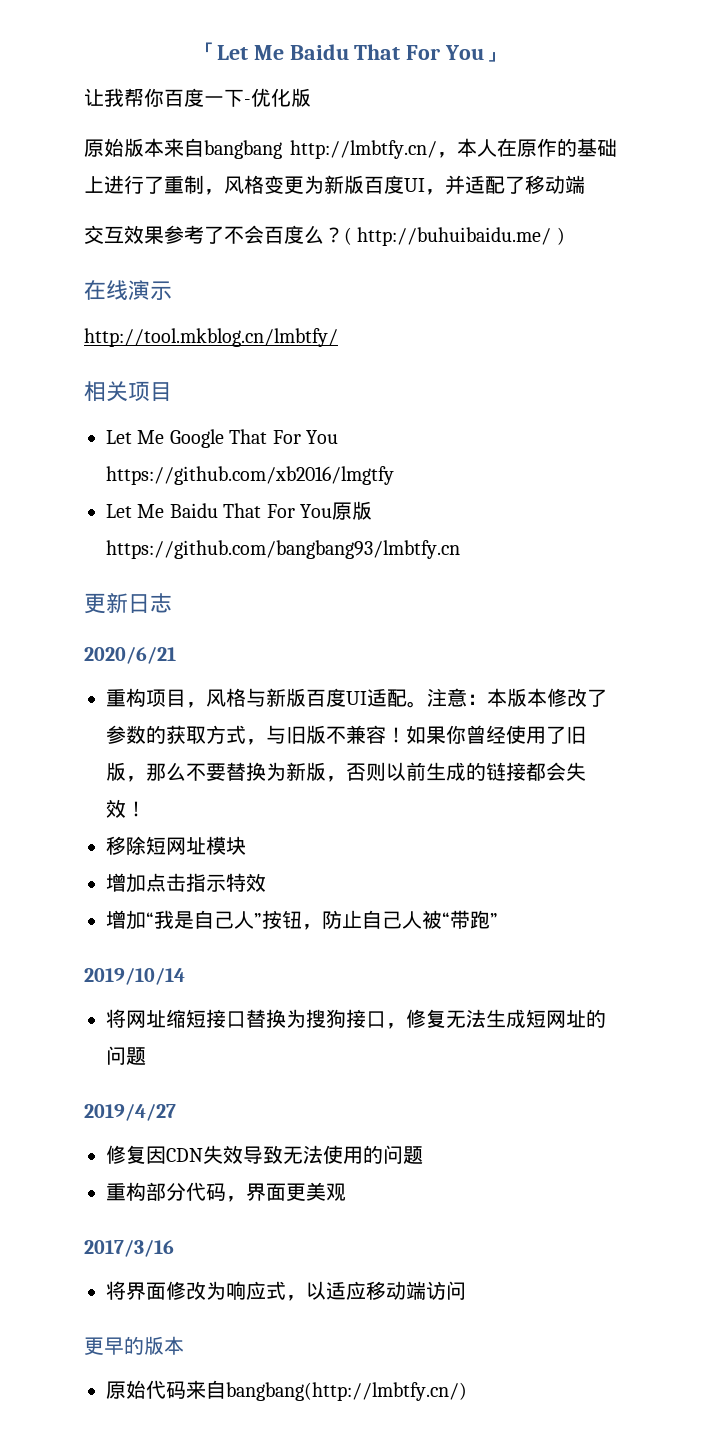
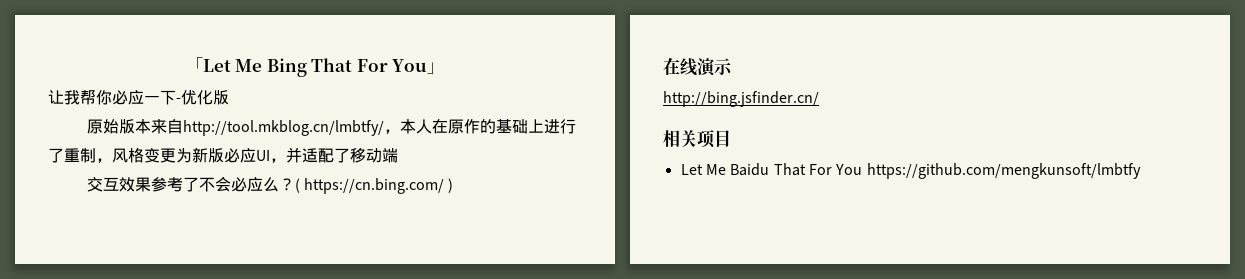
- 「Let Me Baidu That For You」
+ 「Let Me Bing That For You」
- 让我帮你百度一下-优化版
+ 让我帮你必应一下-优化版
- 原始版本来自bangbang http://lmbtfy.cn/，本人在原作的基础上进行了重制，风格变更为新版百度UI，并适配了移动端
+ 原始版本来自http://tool.mkblog.cn/lmbtfy/，本人在原作的基础上进行了重制，风格变更为新版必应UI，并适配了移动端
- 交互效果参考了不会百度么？
+ 交互效果参考了不会必应么？
- ( http://buhuibaidu.me/ )
+ ( https://cn.bing.com/ )
- http://tool.mkblog.cn/lmbtfy/
+ http://bing.jsfinder.cn/
- Let Me Google That For You https://github.com/xb2016/lmgtfy
- Let Me Baidu That For You原版https://github.com/bangbang93/lmbtfy.cn
- 更新日志
- 2020/6/21
- 重构项目，风格与新版百度UI适配。注意：本版本修改了参数的获取方式，与旧版不兼容！如果你曾经使用了旧版，那么不要替换为新版，否则以前生成的链接都会失效！
- 移除短网址模块
- 增加点击指示特效
- 增加“我是自己人”按钮，防止自己人被“带跑”
- 2019/10/14
- 将网址缩短接口替换为搜狗接口，修复无法生成短网址的问题
- 2019/4/27
- 修复因CDN失效导致无法使用的问题
- 重构部分代码，界面更美观
- 2017/3/16
- 将界面修改为响应式，以适应移动端访问
- 更早的版本
- 原始代码来自bangbang(http://lmbtfy.cn/)
+ Let Me Baidu That For You https://github.com/mengkunsoft/lmbtfy

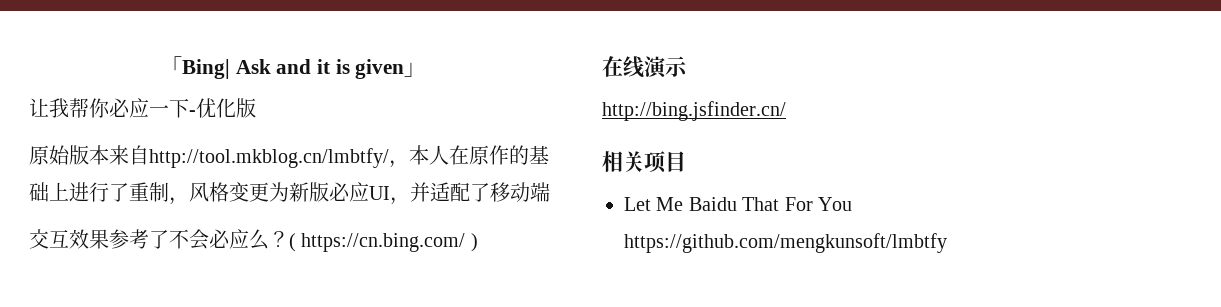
- 「Let Me Bing That For You」
+ 「Bing| Ask and it is given」

